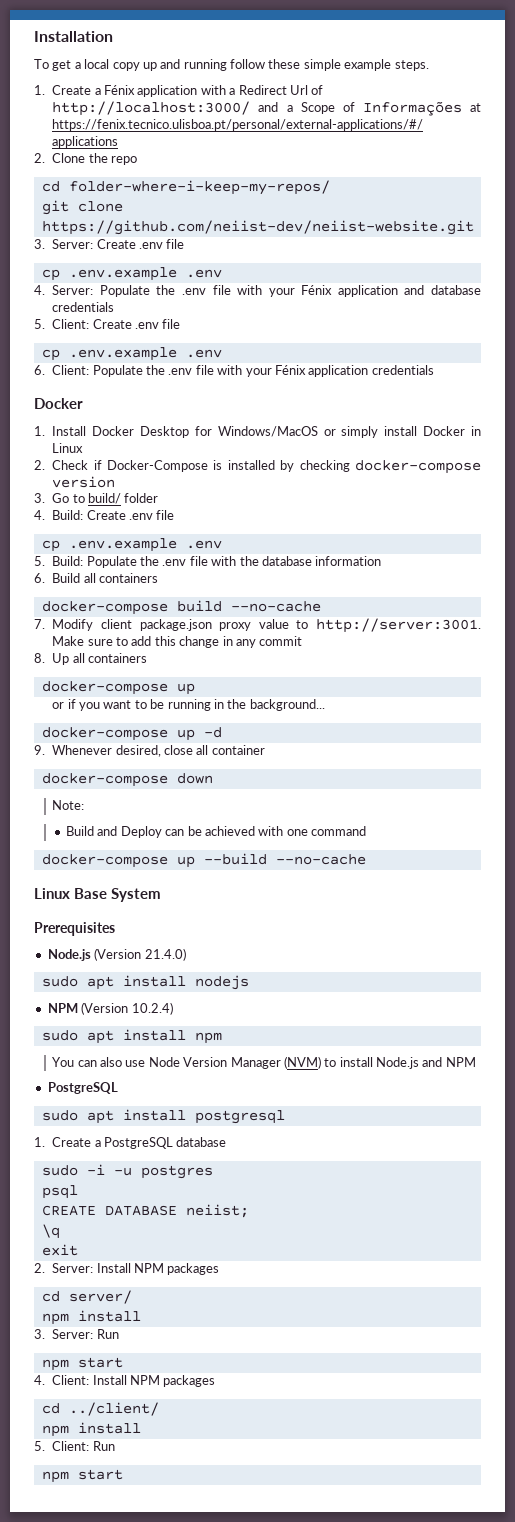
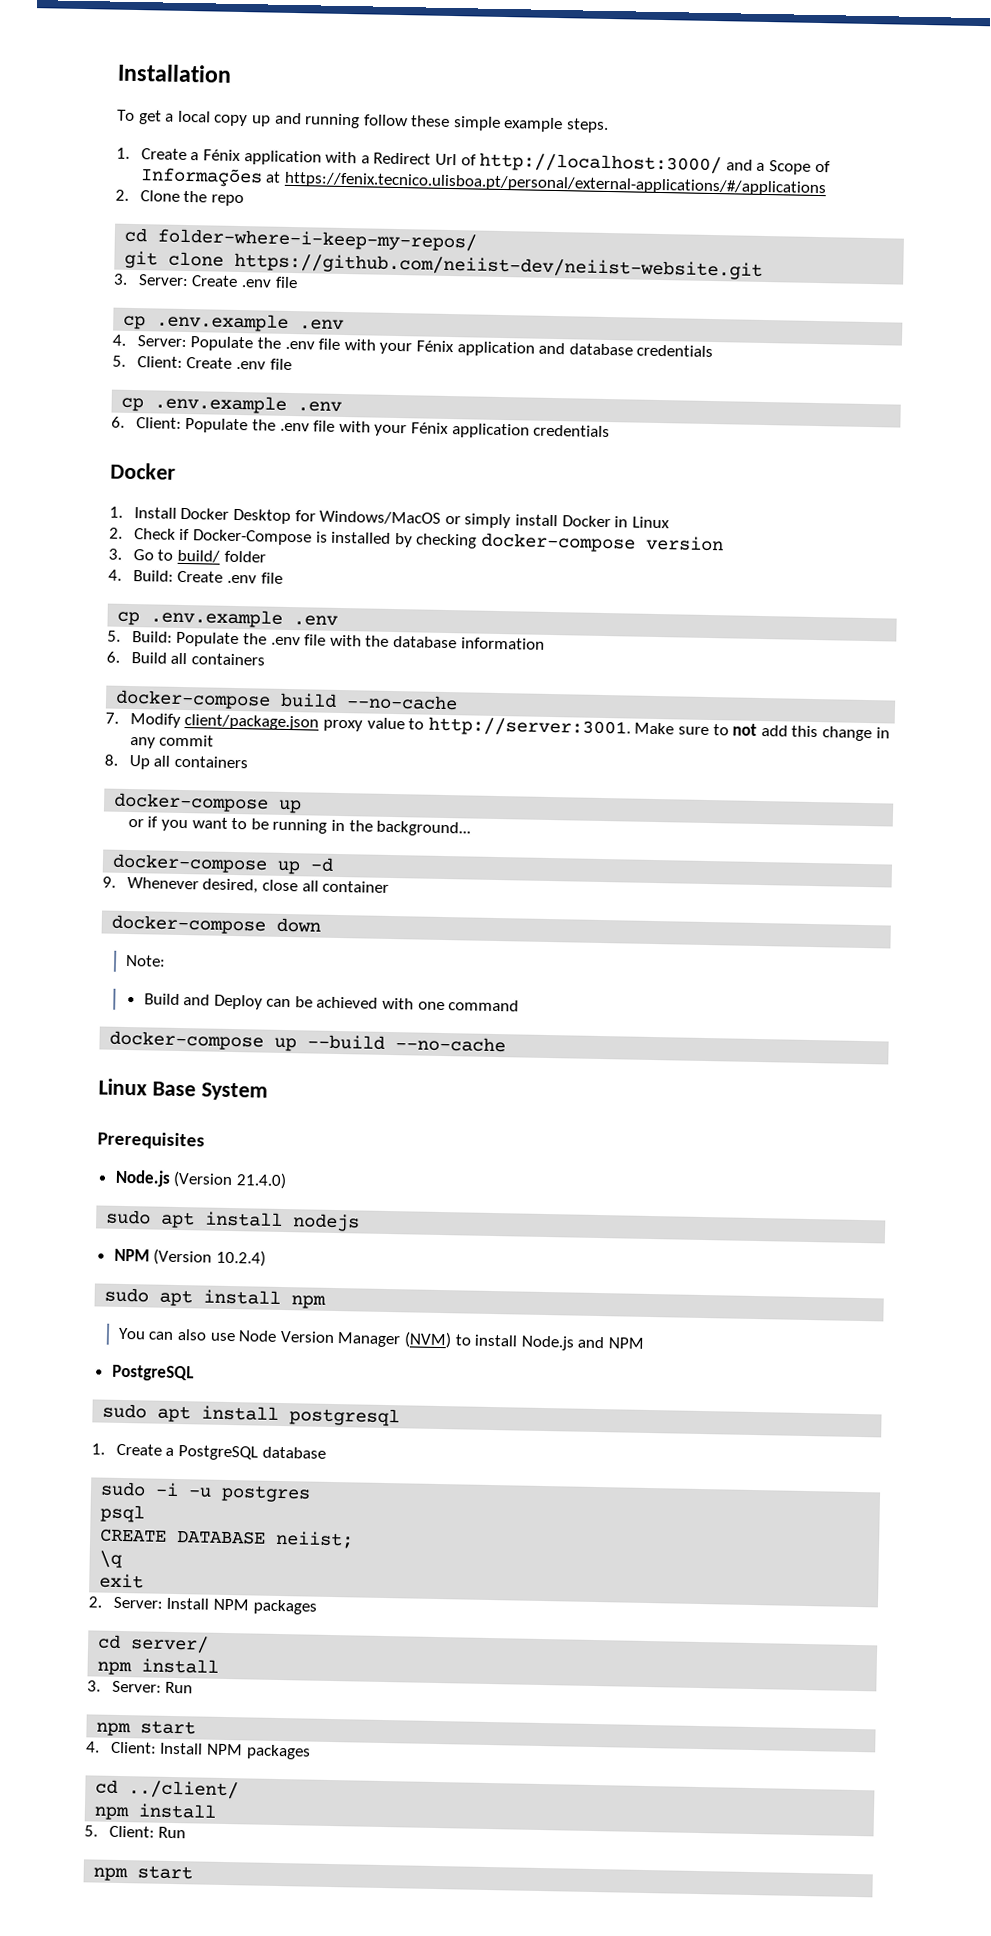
- 7. Modify client package.json proxy value to http://server:3001.
+ 7. Modify client/package.json proxy value to http://server:3001.
- Make sure to add this change in any commit
+ Make sure to not add this change in any commit

